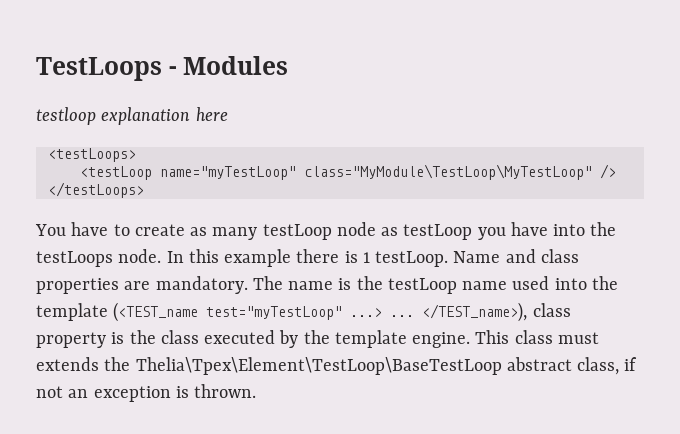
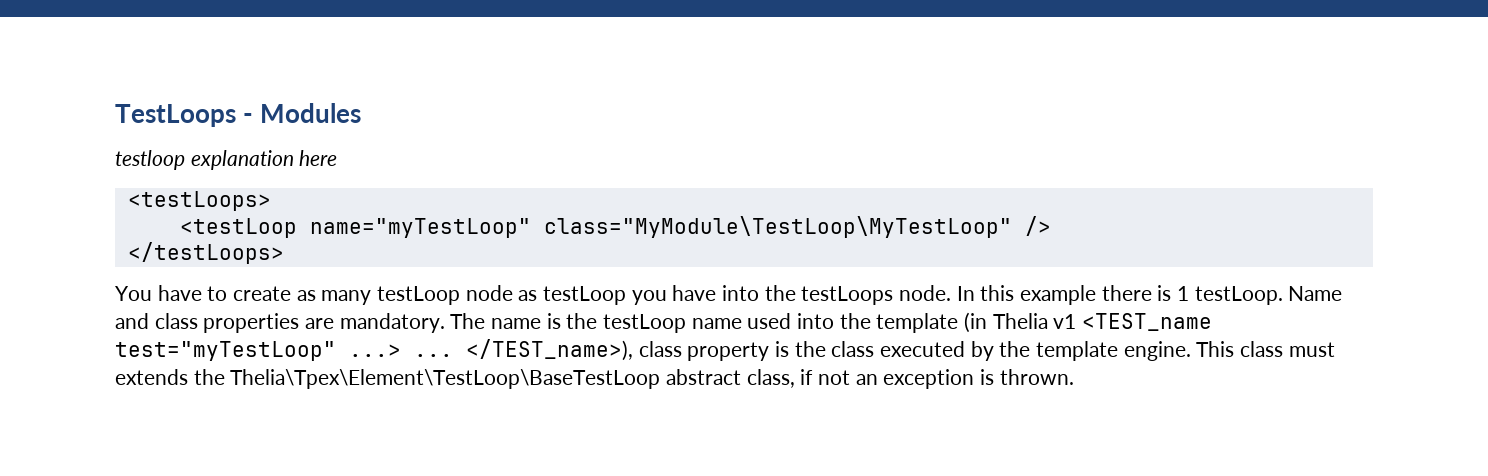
- The name is the testLoop name used into the template (<TEST_name test="myTestLoop" ...> ...
+ The name is the testLoop name used into the template (in Thelia v1 <TEST_name test="myTestLoop" ...> ...

